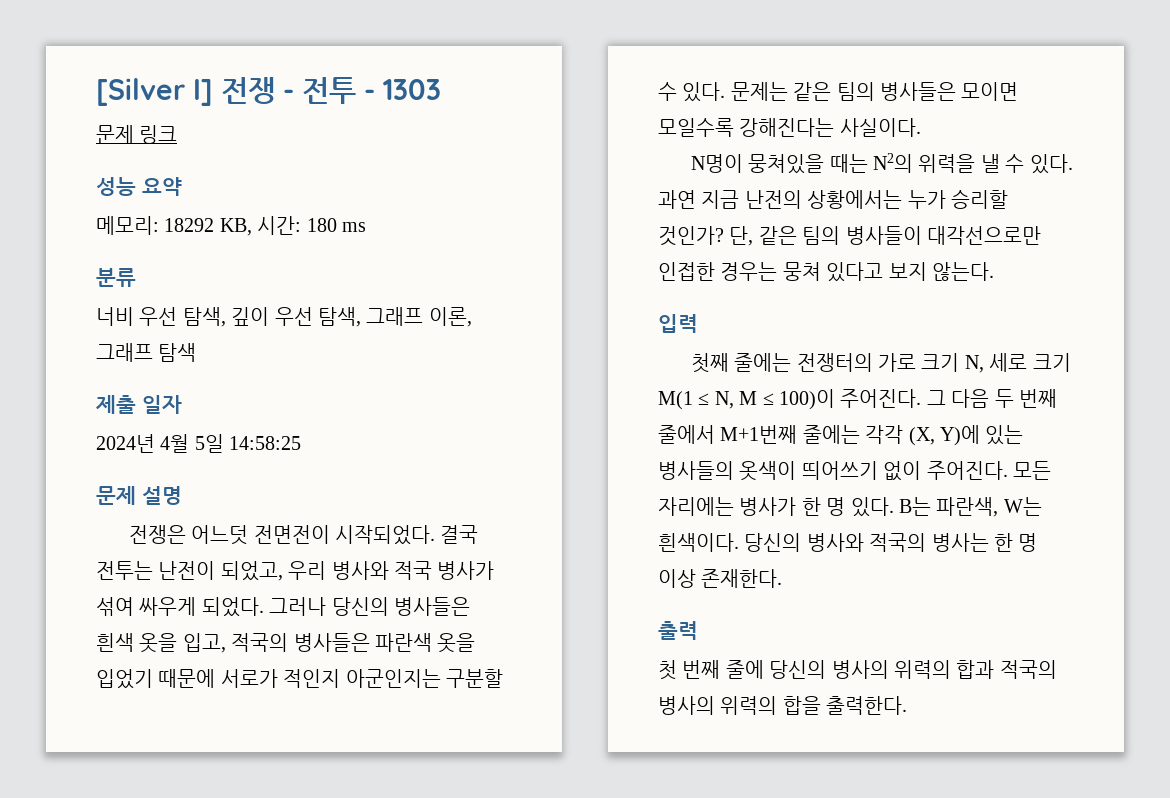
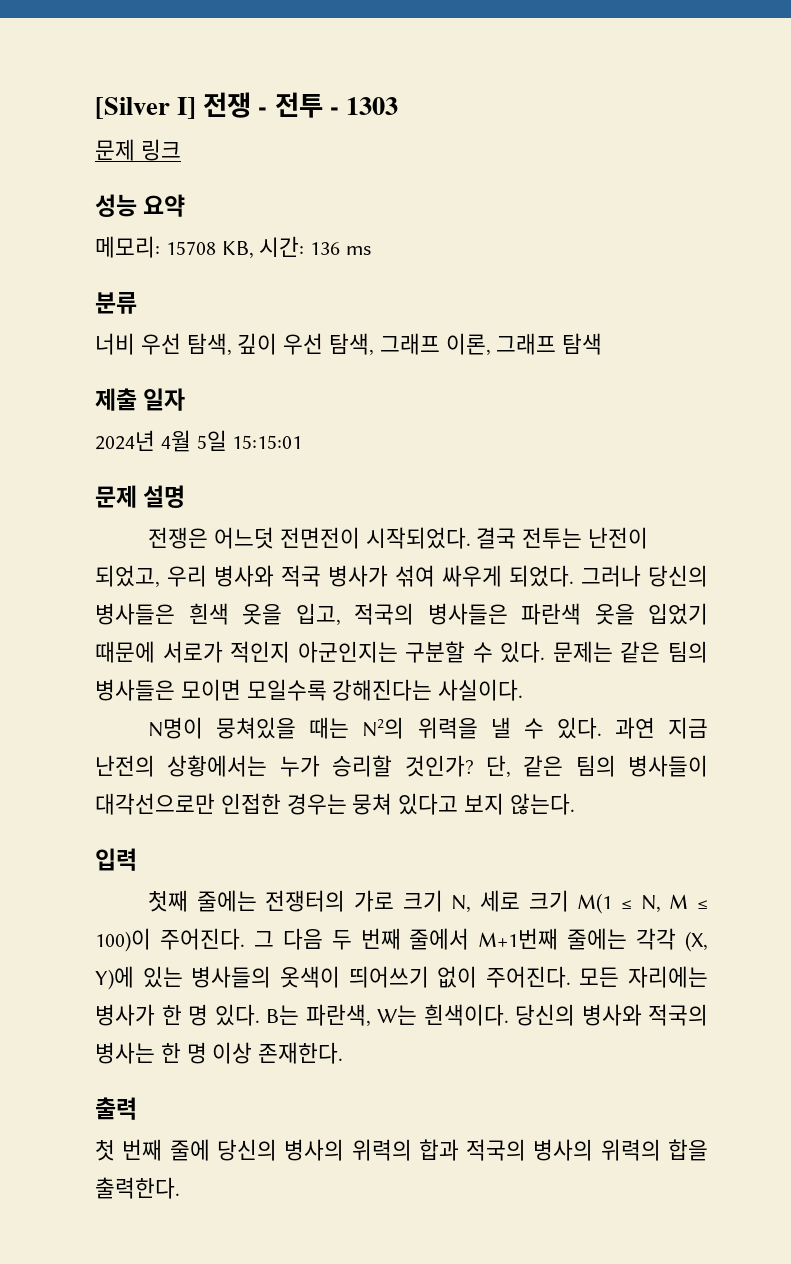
- 메모리: 18292 KB, 시간: 180 ms
+ 메모리: 15708 KB, 시간: 136 ms
- 2024년 4월 5일 14:58:25
+ 2024년 4월 5일 15:15:01

